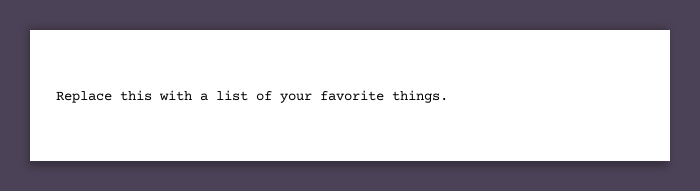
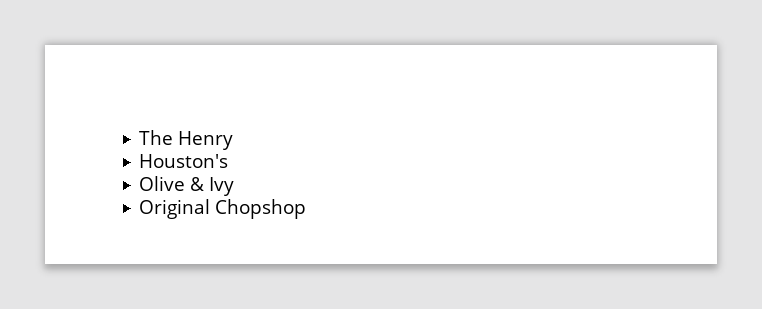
- Replace this with a list of your favorite things.
+ The Henry
+ Houston's
+ Olive & Ivy
+ Original Chopshop

